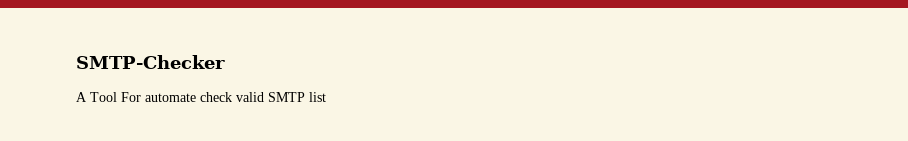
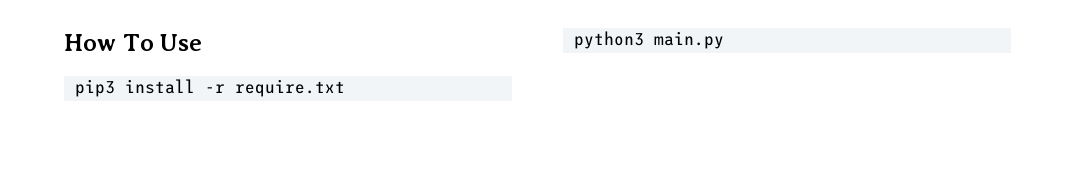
- SMTP-Checker
- A Tool For automate check valid SMTP list
+ How To Use
+ pip3 install -r require.txt
+ python3 main.py

